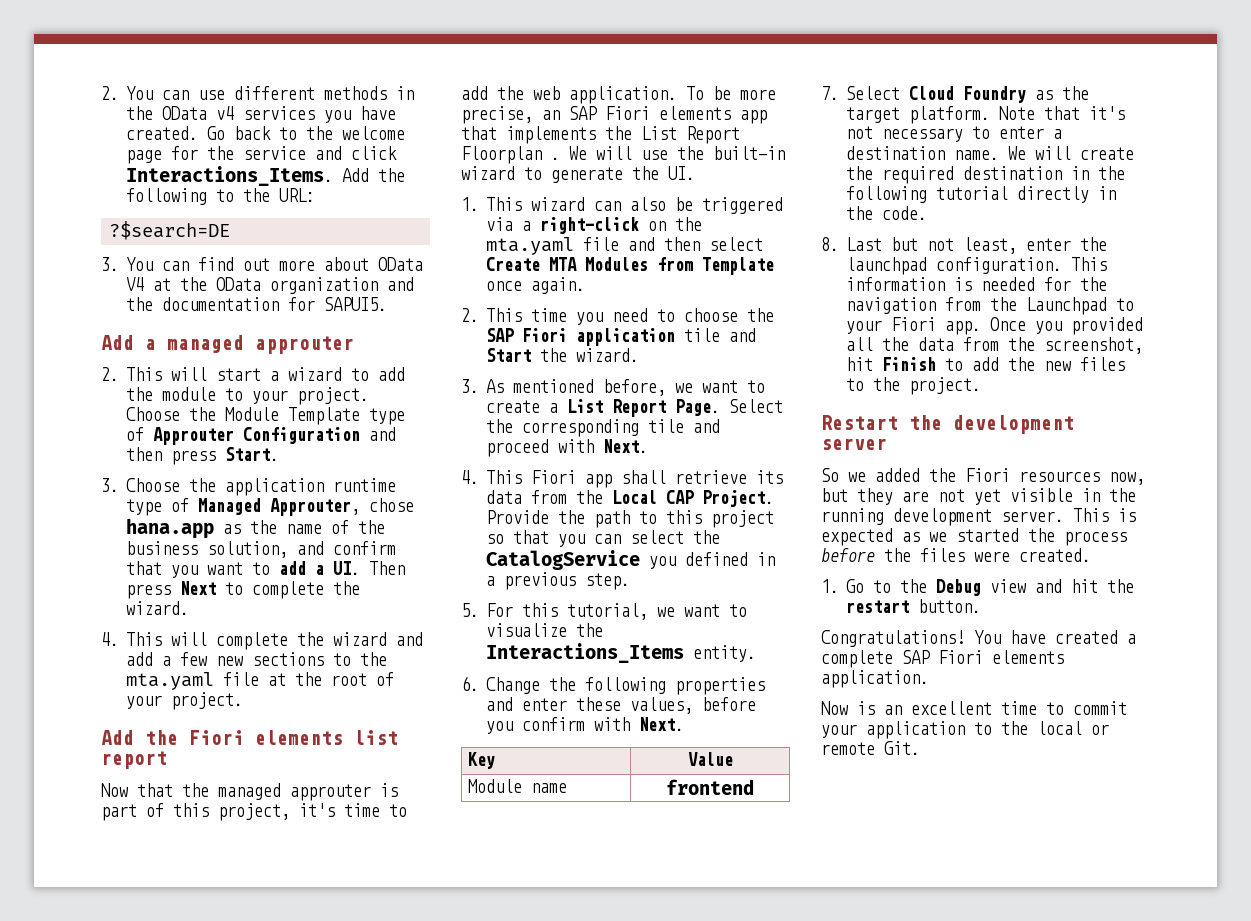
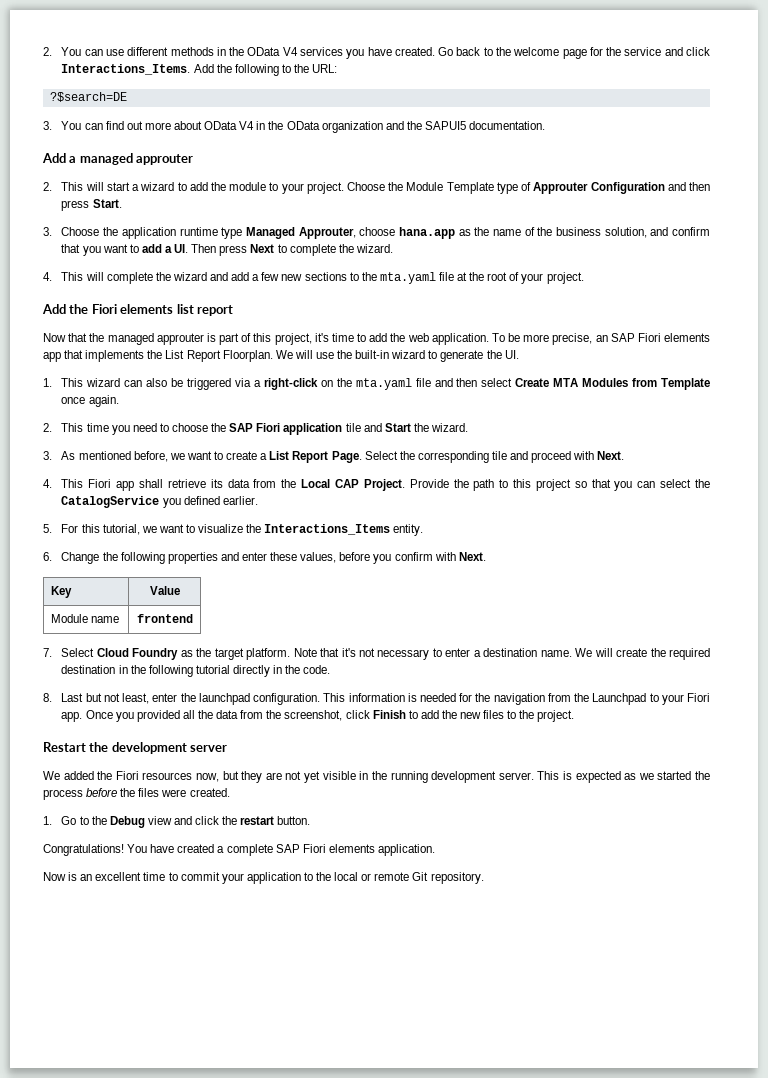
- 2. You can use different methods in the OData v4 services you have created.
+ 2. You can use different methods in the OData V4 services you have created.
- 3. You can find out more about OData V4 at the OData organization and the documentation for SAPUI5.
+ 3. You can find out more about OData V4 in the OData organization and the SAPUI5 documentation.
- 3. Choose the application runtime type of Managed Approuter, chose hana.app as the name of the business solution, and confirm that you want to add a UI. Then press Next to complete the wizard.
+ 3. Choose the application runtime type Managed Approuter, choose hana.app as the name of the business solution, and confirm that you want to add a UI. Then press Next to complete the wizard.
- To be more precise, an SAP Fiori elements app that implements the List Report Floorplan .
+ To be more precise, an SAP Fiori elements app that implements the List Report Floorplan.
- Provide the path to this project so that you can select the CatalogService you defined in a previous step.
+ Provide the path to this project so that you can select the CatalogService you defined earlier.
- Once you provided all the data from the screenshot, hit Finish to add the new files to the project.
+ Once you provided all the data from the screenshot, click Finish to add the new files to the project.
- So we added the Fiori resources now, but they are not yet visible in the running development server.
+ We added the Fiori resources now, but they are not yet visible in the running development server.
- 1. Go to the Debug view and hit the restart button.
+ 1. Go to the Debug view and click the restart button.
- Now is an excellent time to commit your application to the local or remote Git.
+ Now is an excellent time to commit your application to the local or remote Git repository.

